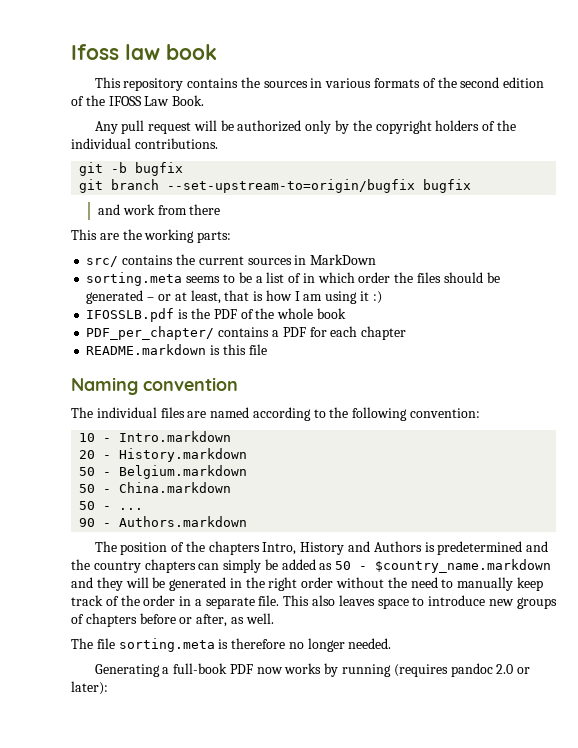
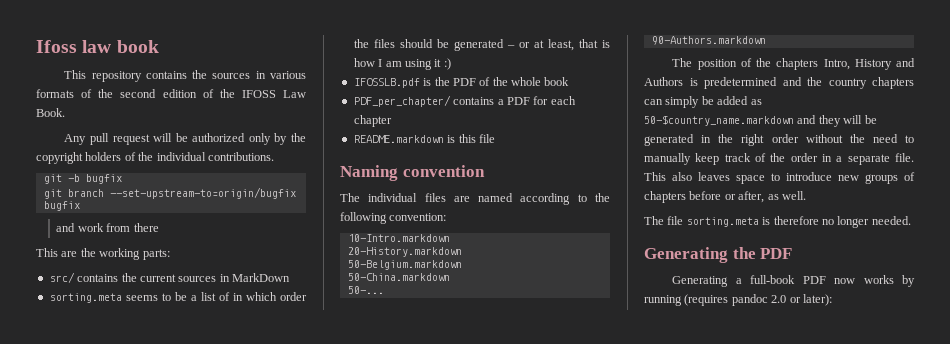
- 10 - Intro.markdown
- 20 - History.markdown
- 50 - Belgium.markdown
- 50 - China.markdown
- 50 - ...
- 90 - Authors.markdown
+ 10-Intro.markdown
+ 20-History.markdown
+ 50-Belgium.markdown
+ 50-China.markdown
+ 50-...
+ 90-Authors.markdown
- The position of the chapters Intro, History and Authors is predetermined and the country chapters can simply be added as 50 - $country_name.markdown and they will be generated in the right order without the need to manually keep track of the order in a separate file.
+ The position of the chapters Intro, History and Authors is predetermined and the country chapters can simply be added as 50-$country_name.markdown and they will be generated in the right order without the need to manually keep track of the order in a separate file.
+ Generating the PDF

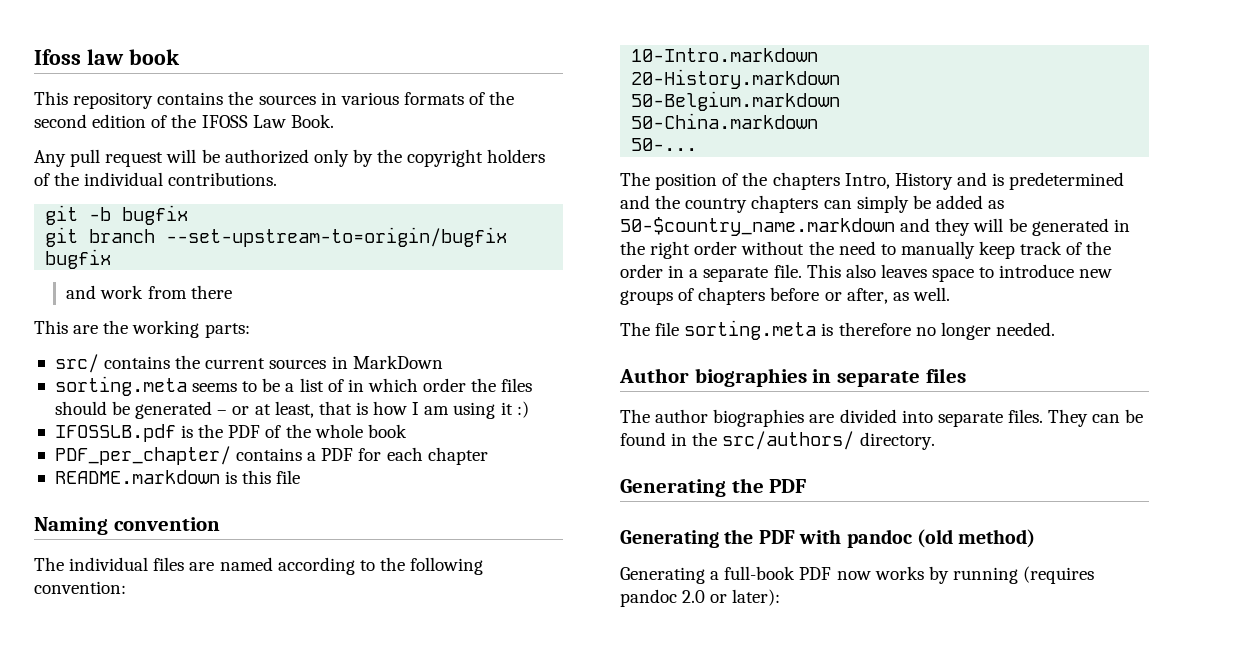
- 90-Authors.markdown
- The position of the chapters Intro, History and Authors is predetermined and the country chapters can simply be added as 50-$country_name.markdown and they will be generated in the right order without the need to manually keep track of the order in a separate file.
+ The position of the chapters Intro, History and is predetermined and the country chapters can simply be added as 50-$country_name.markdown and they will be generated in the right order without the need to manually keep track of the order in a separate file.
+ Author biographies in separate files
+ The author biographies are divided into separate files. They can be found in the src/authors/ directory.
  Generating the PDF
+ Generating the PDF with pandoc (old method)

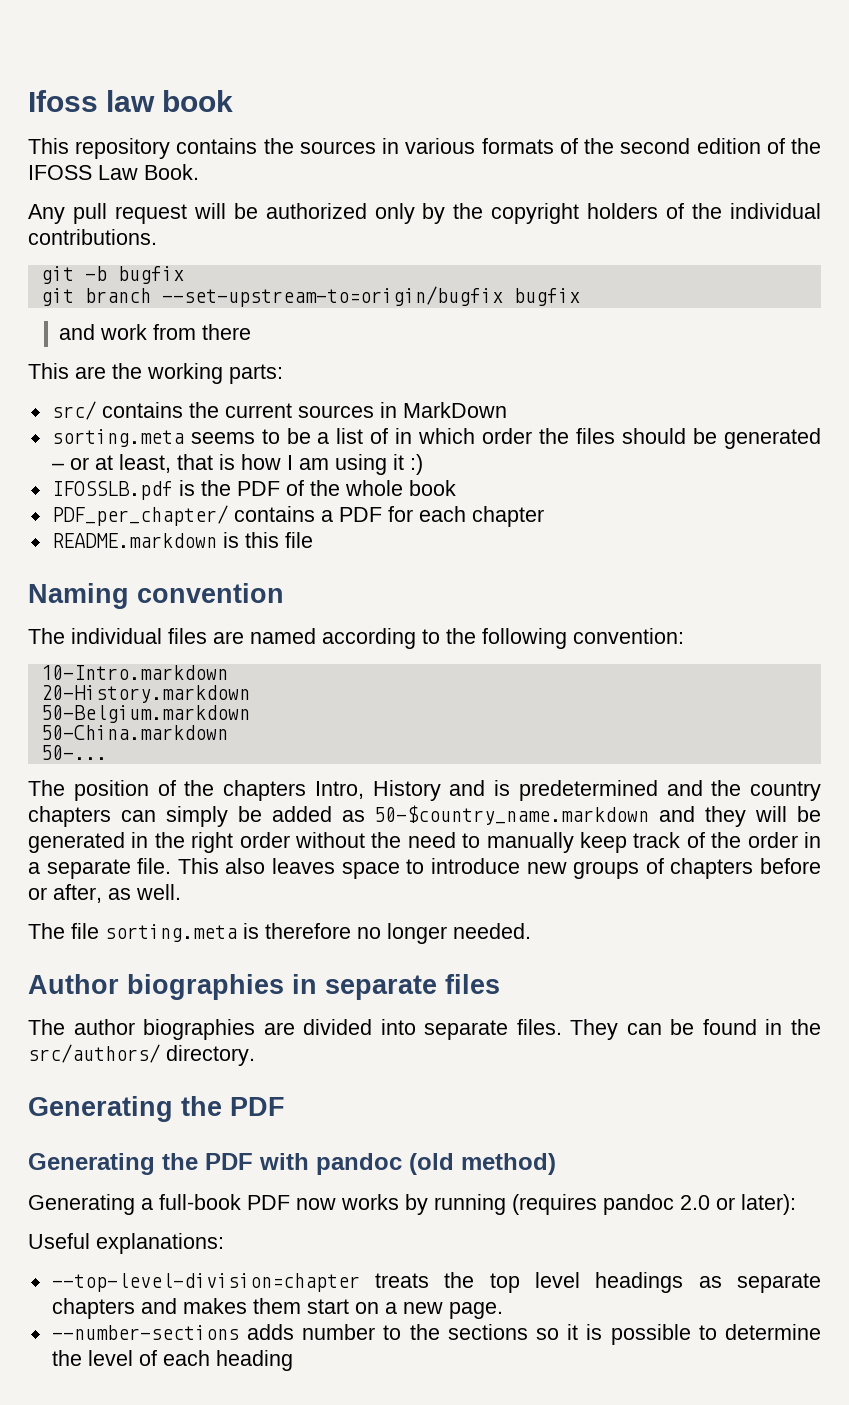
+ Useful explanations:
+ --top-level-division=chapter treats the top level headings as separate chapters and makes them start on a new page.
+ --number-sections adds number to the sections so it is possible to determine the level of each heading

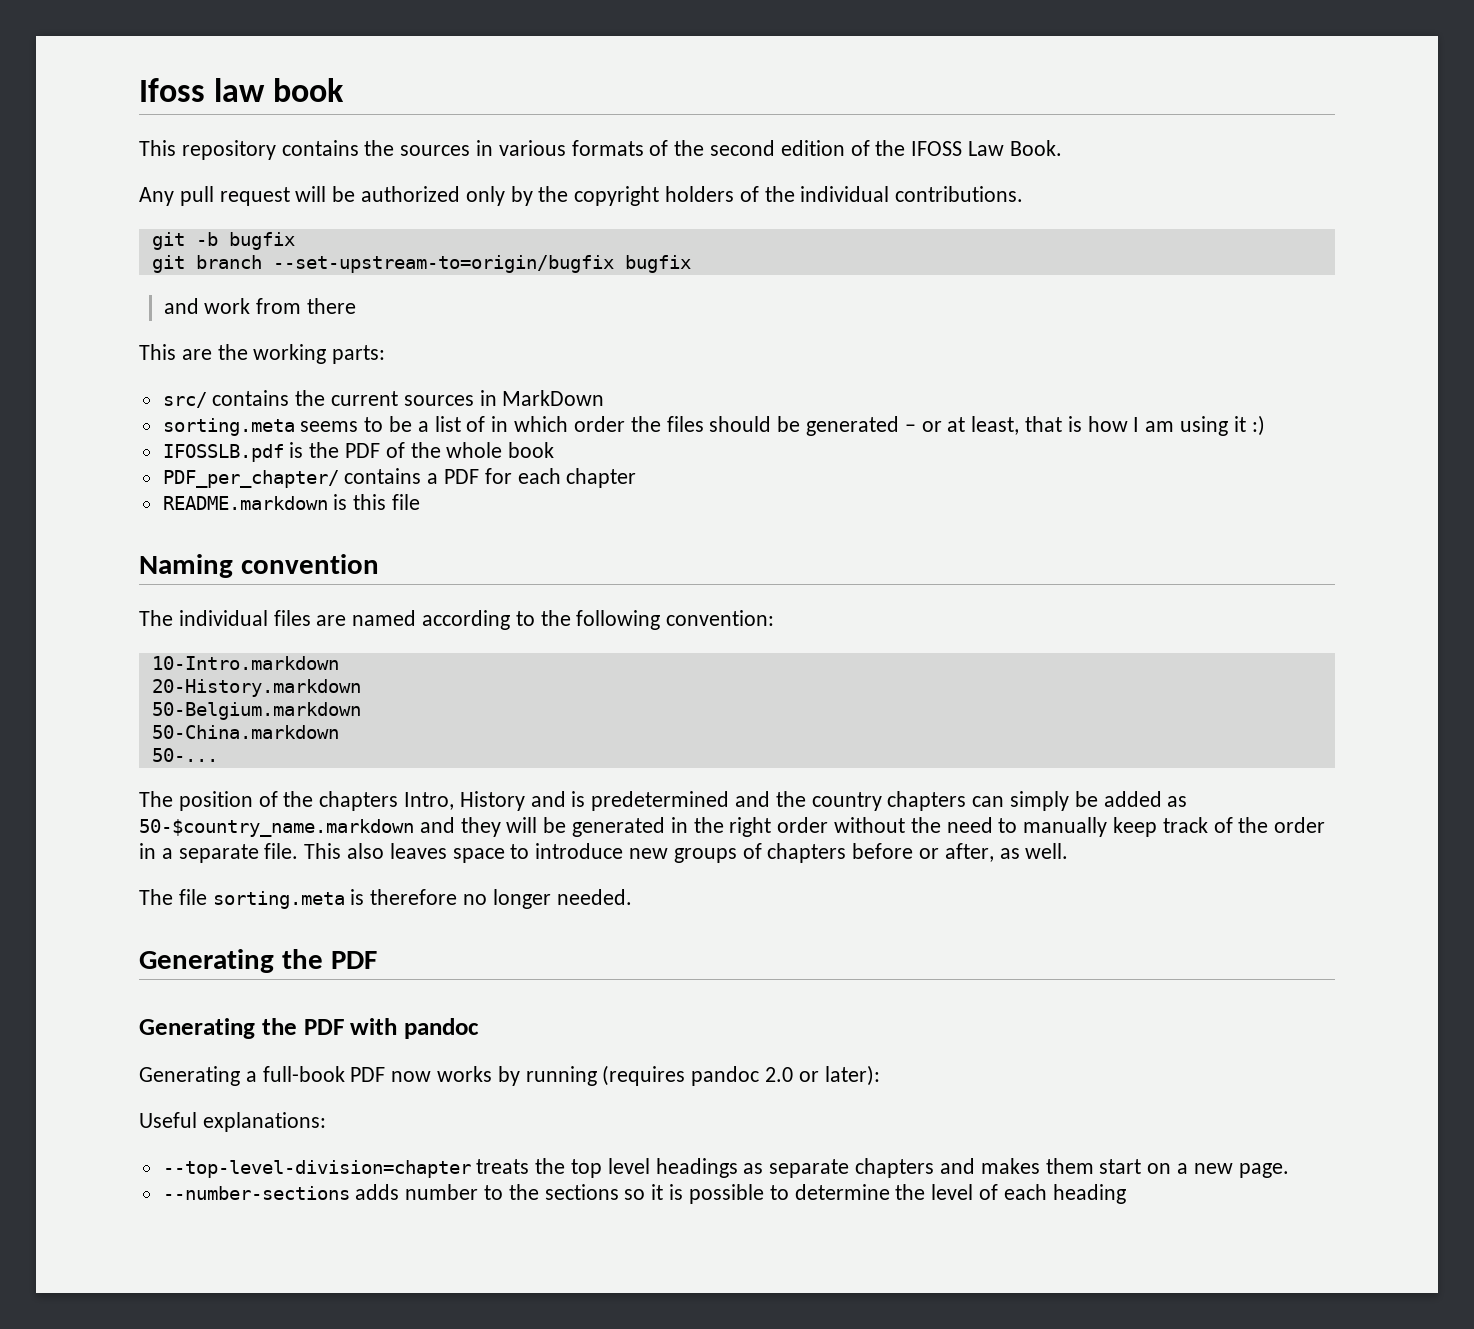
- Author biographies in separate files
- The author biographies are divided into separate files. They can be found in the src/authors/ directory.
- Generating the PDF with pandoc (old method)
+ Generating the PDF with pandoc

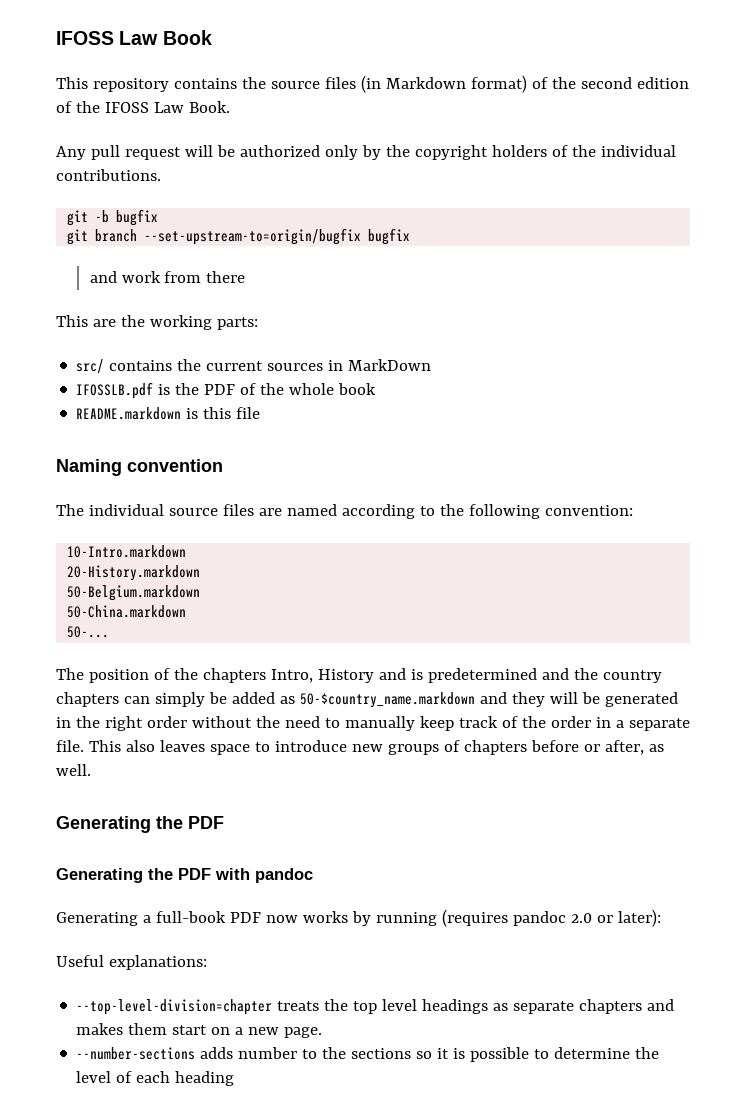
- Ifoss law book
+ IFOSS Law Book
- This repository contains the sources in various formats of the second edition of the IFOSS Law Book.
+ This repository contains the source files (in Markdown format) of the second edition of the IFOSS Law Book.
- sorting.meta seems to be a list of in which order the files should be generated – or at least, that is how I am using it :)
- PDF_per_chapter/ contains a PDF for each chapter
- The individual files are named according to the following convention:
+ The individual source files are named according to the following convention:
- The file sorting.meta is therefore no longer needed.

